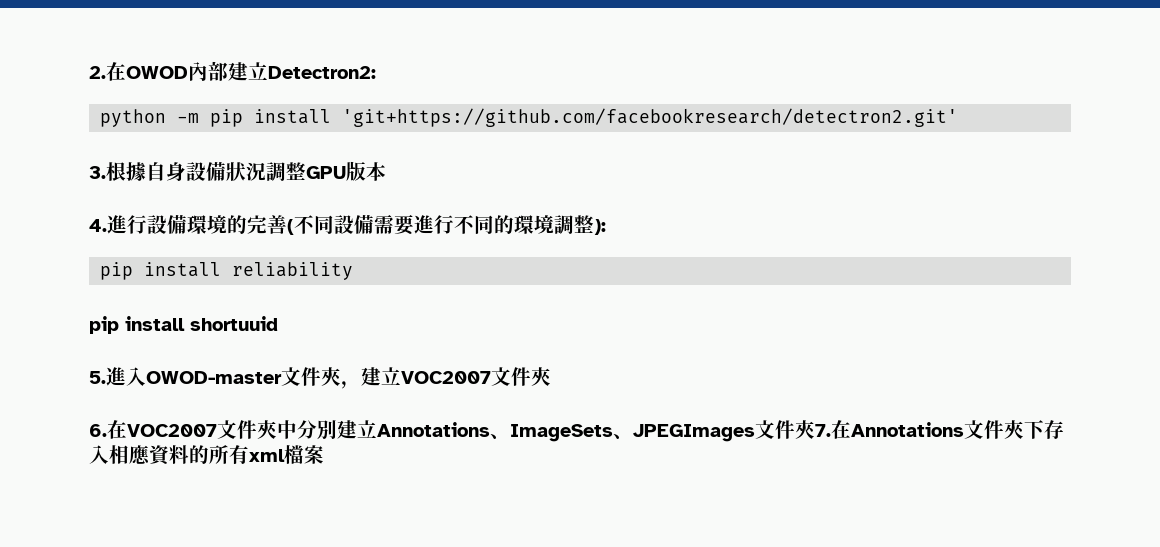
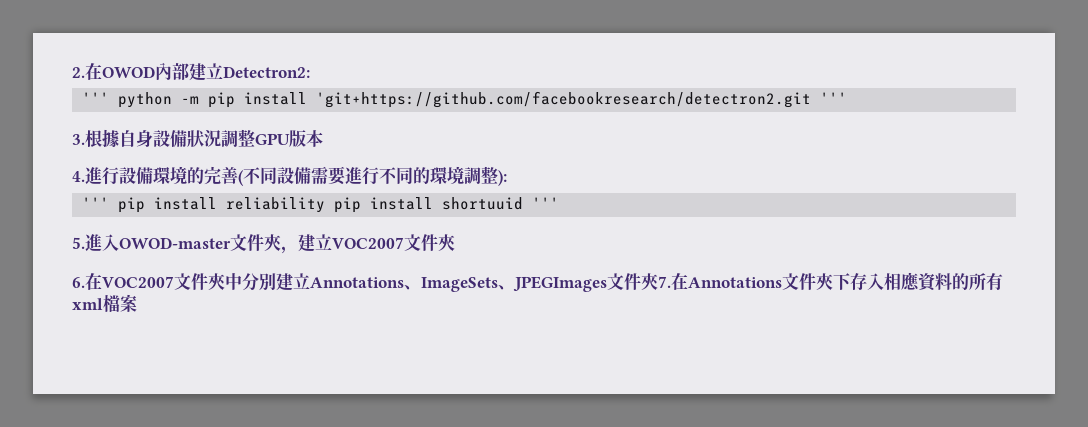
- python -m pip install 'git+https://github.com/facebookresearch/detectron2.git'
+ ''' python -m pip install 'git+https://github.com/facebookresearch/detectron2.git '''
- pip install reliability
- pip install shortuuid
+ ''' pip install reliability pip install shortuuid '''

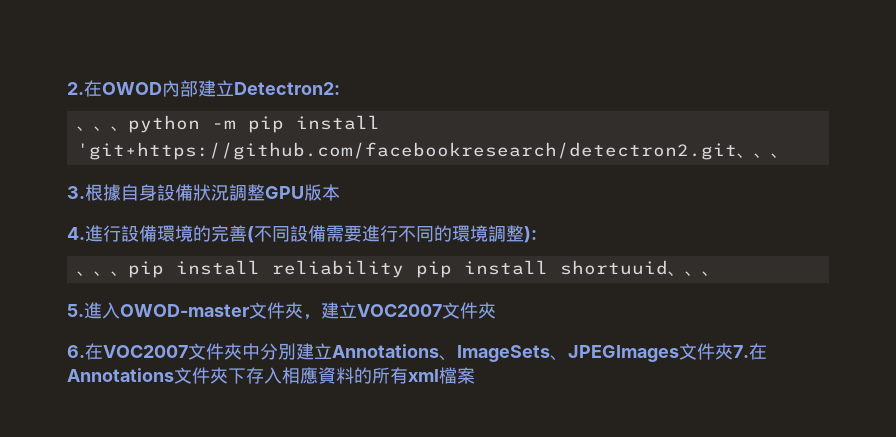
- ''' python -m pip install 'git+https://github.com/facebookresearch/detectron2.git '''
+ 、、、python -m pip install 'git+https://github.com/facebookresearch/detectron2.git、、、
- ''' pip install reliability pip install shortuuid '''
+ 、、、pip install reliability pip install shortuuid、、、

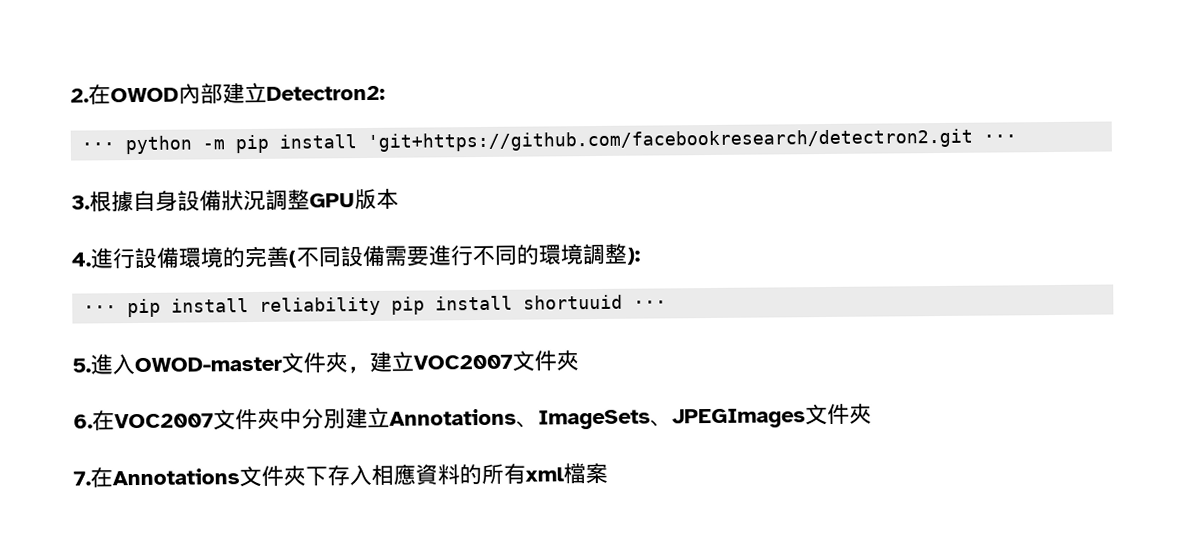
- 、、、python -m pip install 'git+https://github.com/facebookresearch/detectron2.git、、、
+ ··· python -m pip install 'git+https://github.com/facebookresearch/detectron2.git ···
- 、、、pip install reliability pip install shortuuid、、、
+ ··· pip install reliability pip install shortuuid ···
- 6.在VOC2007文件夾中分別建立Annotations、ImageSets、JPEGImages文件夾7.在Annotations文件夾下存入相應資料的所有xml檔案
+ 6.在VOC2007文件夾中分別建立Annotations、ImageSets、JPEGImages文件夾
+ 7.在Annotations文件夾下存入相應資料的所有xml檔案

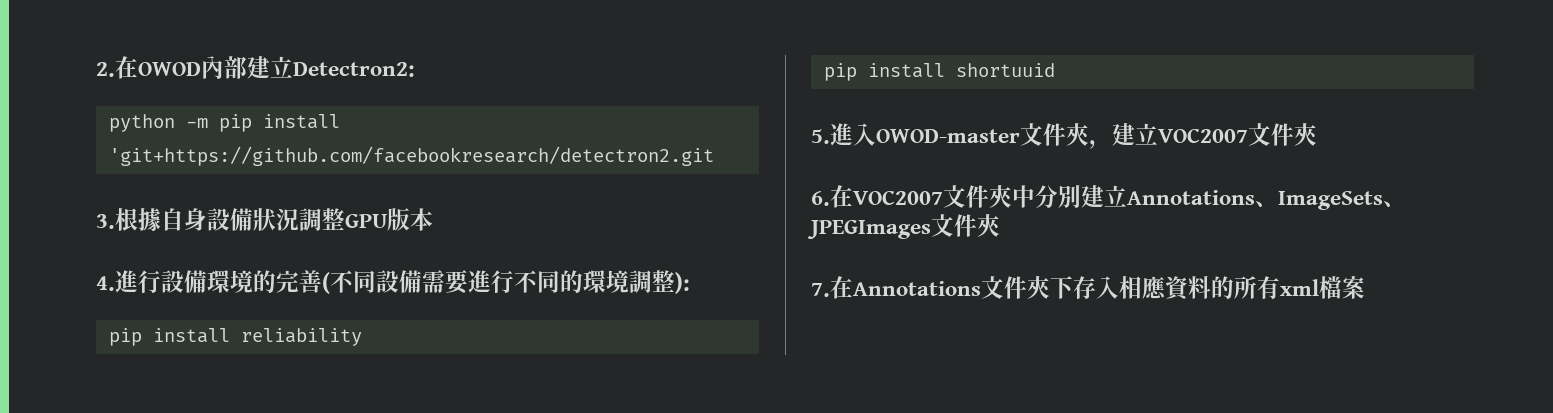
- ··· python -m pip install 'git+https://github.com/facebookresearch/detectron2.git ···
+ python -m pip install 'git+https://github.com/facebookresearch/detectron2.git
- ··· pip install reliability pip install shortuuid ···
+ pip install reliability
+ pip install shortuuid

